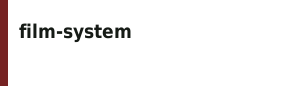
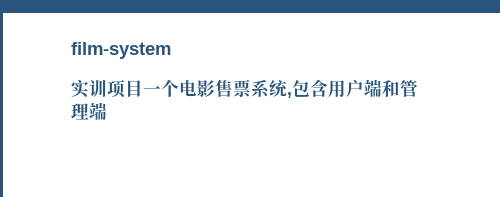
+ 实训项目一个电影售票系统,包含用户端和管理端

